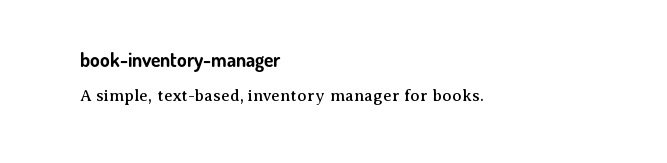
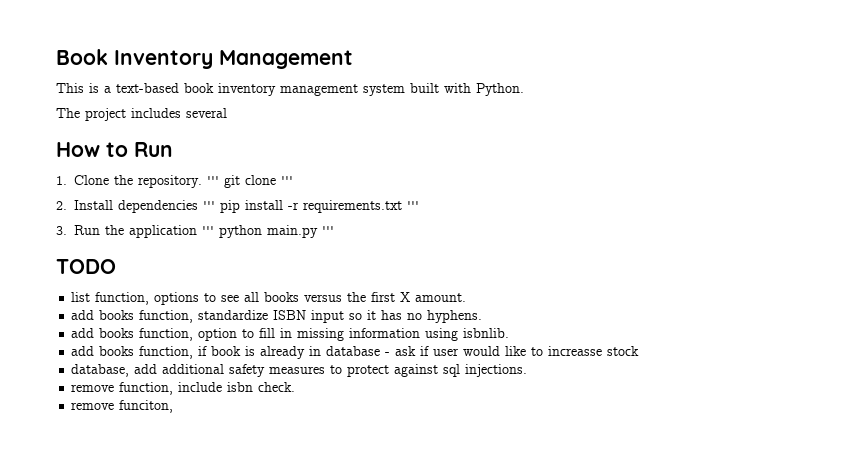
- book-inventory-manager
- A simple, text-based, inventory manager for books.
+ Book Inventory Management
+ This is a text-based book inventory management system built with Python.
+ The project includes several
+ How to Run
+ 1. Clone the repository. ''' git clone '''
+ 2. Install dependencies ''' pip install -r requirements.txt '''
+ 3. Run the application ''' python main.py '''
+ TODO
+ list function, options to see all books versus the first X amount.
+ add books function, standardize ISBN input so it has no hyphens.
+ add books function, option to fill in missing information using isbnlib.
+ add books function, if book is already in database - ask if user would like to increasse stock
+ database, add additional safety measures to protect against sql injections.
+ remove function, include isbn check.
+ remove funciton,

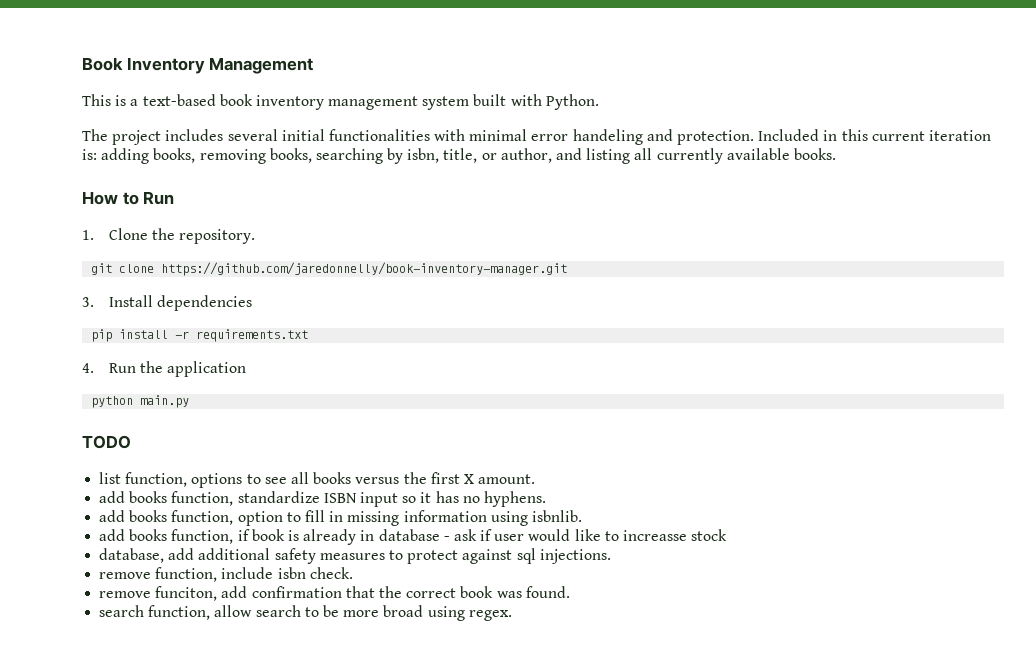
- The project includes several
+ The project includes several initial functionalities with minimal error handeling and protection. Included in this current iteration is: adding books, removing books, searching by isbn, title, or author, and listing all currently available books.
- 1. Clone the repository. ''' git clone '''
- 2. Install dependencies ''' pip install -r requirements.txt '''
- 3. Run the application ''' python main.py '''
+ 1. Clone the repository.
+ git clone https://github.com/jaredonnelly/book-inventory-manager.git
+ 3. Install dependencies
+ pip install -r requirements.txt
+ 4. Run the application
+ python main.py
- remove funciton,
+ remove funciton, add confirmation that the correct book was found.
+ search function, allow search to be more broad using regex.

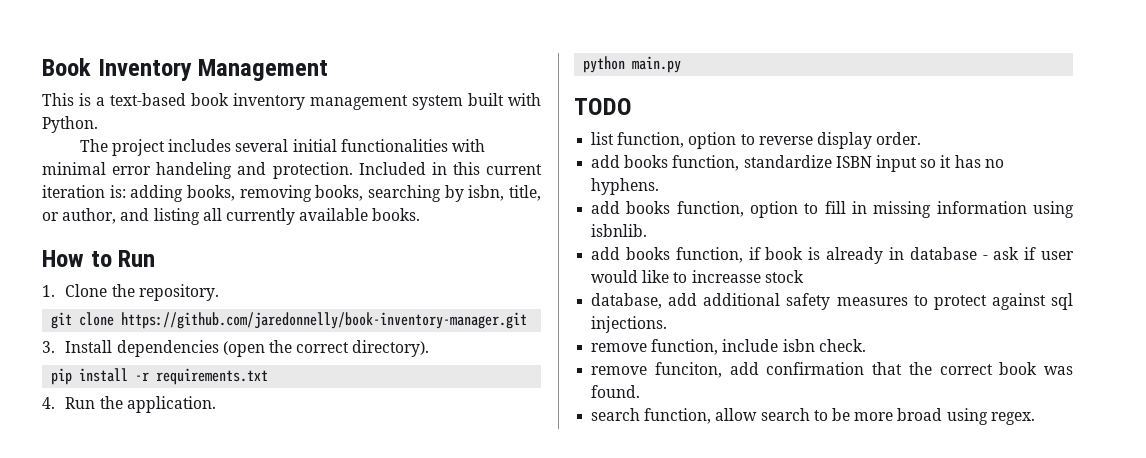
- 3. Install dependencies
+ 3. Install dependencies (open the correct directory).
- 4. Run the application
+ 4. Run the application.
- list function, options to see all books versus the first X amount.
+ list function, option to reverse display order.

